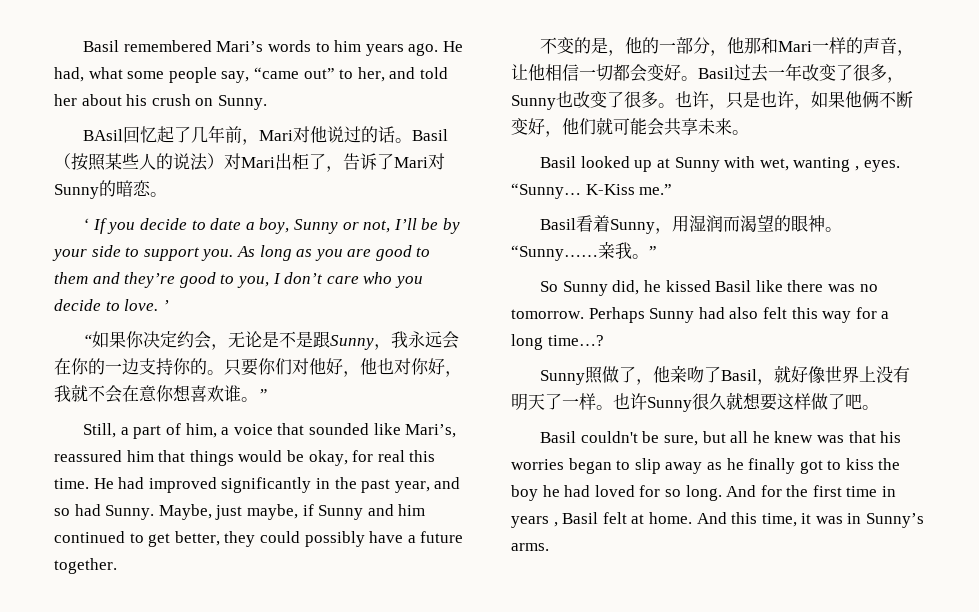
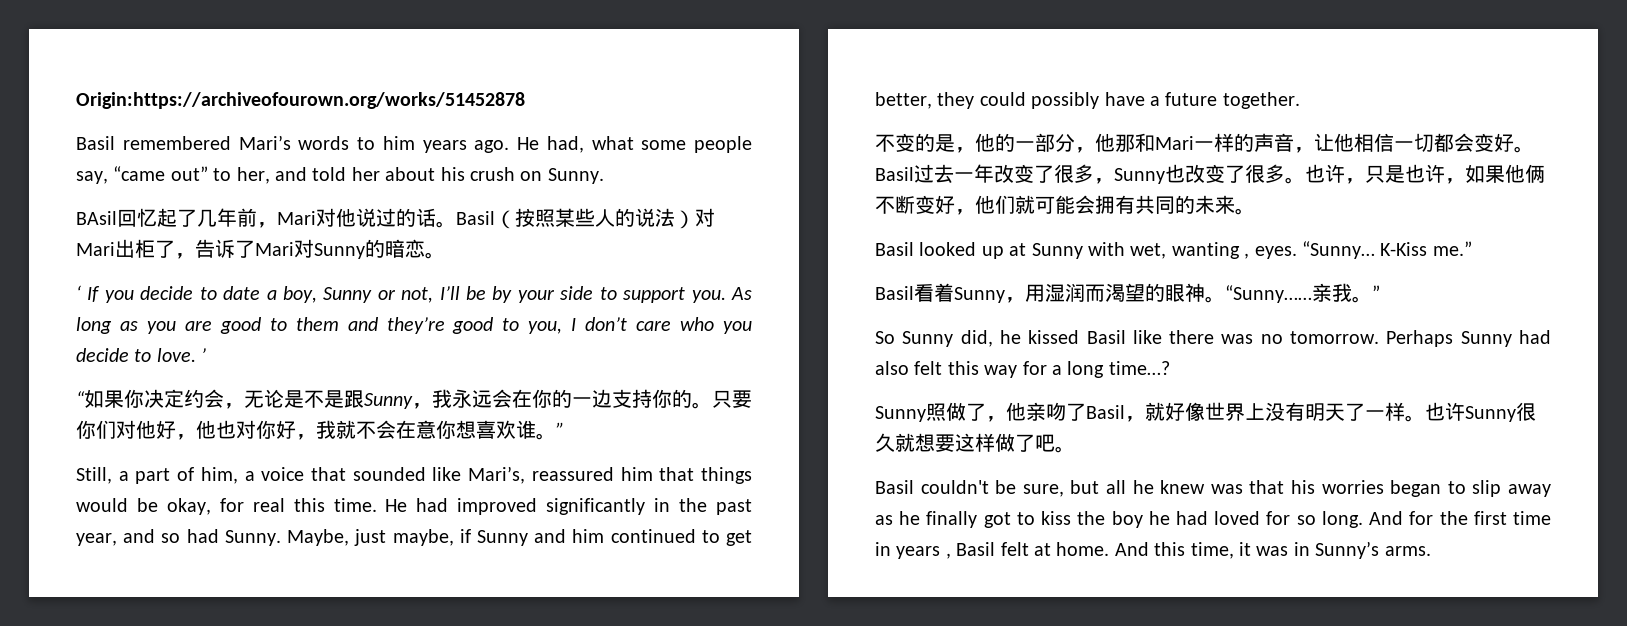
+ Origin:https://archiveofourown.org/works/51452878
- 也许，只是也许，如果他俩不断变好，他们就可能会共享未来。
+ 也许，只是也许，如果他俩不断变好，他们就可能会拥有共同的未来。

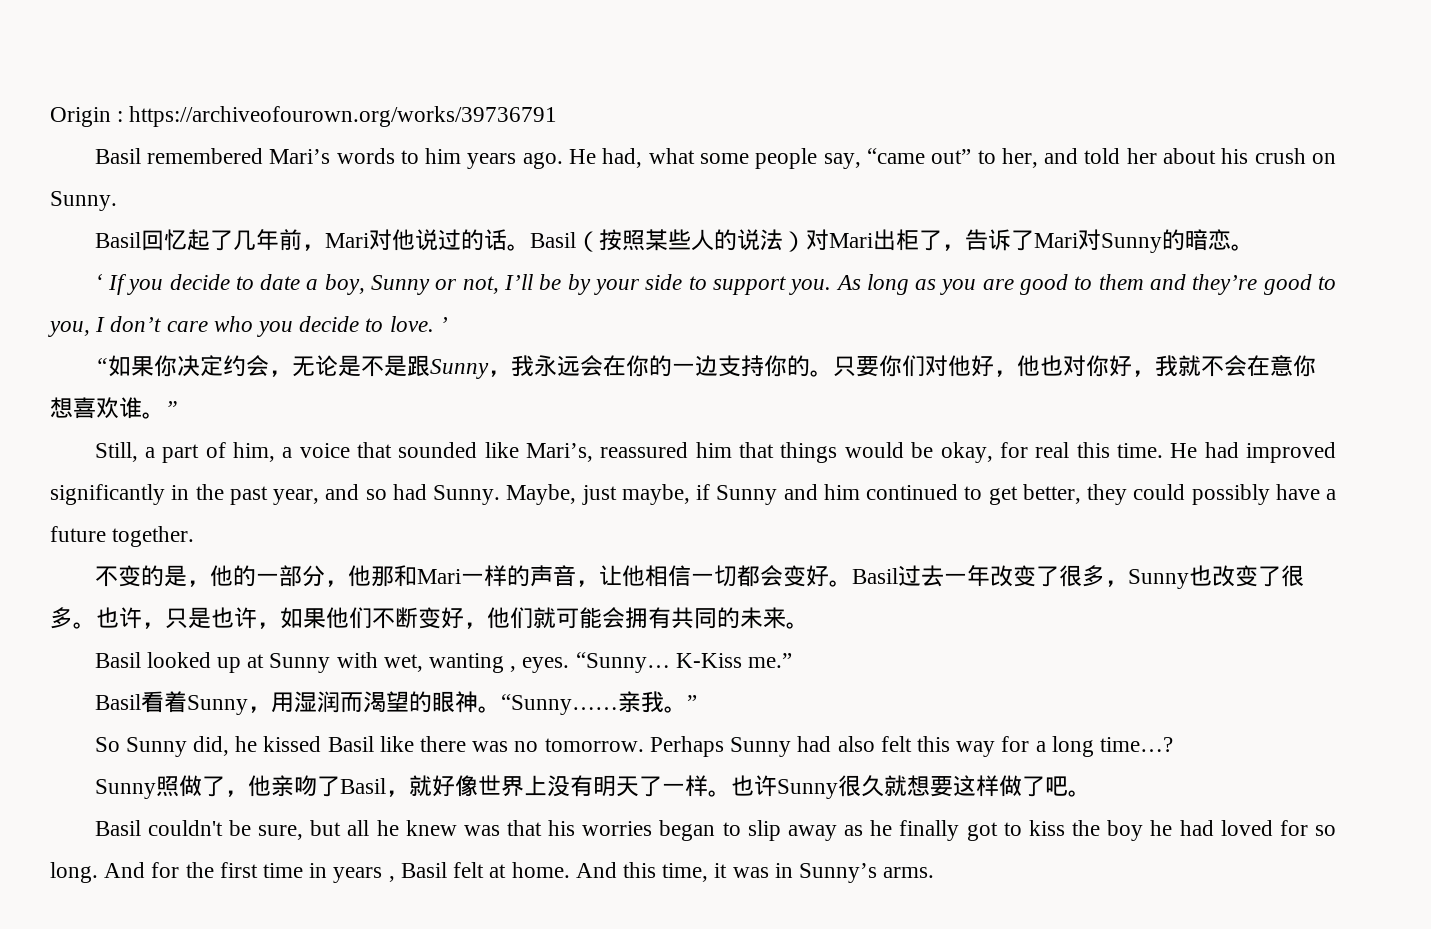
- Origin:https://archiveofourown.org/works/51452878
+ Origin : https://archiveofourown.org/works/39736791
- BAsil回忆起了几年前，Mari对他说过的话。
+ Basil回忆起了几年前，Mari对他说过的话。
- 也许，只是也许，如果他俩不断变好，他们就可能会拥有共同的未来。
+ 也许，只是也许，如果他们不断变好，他们就可能会拥有共同的未来。

